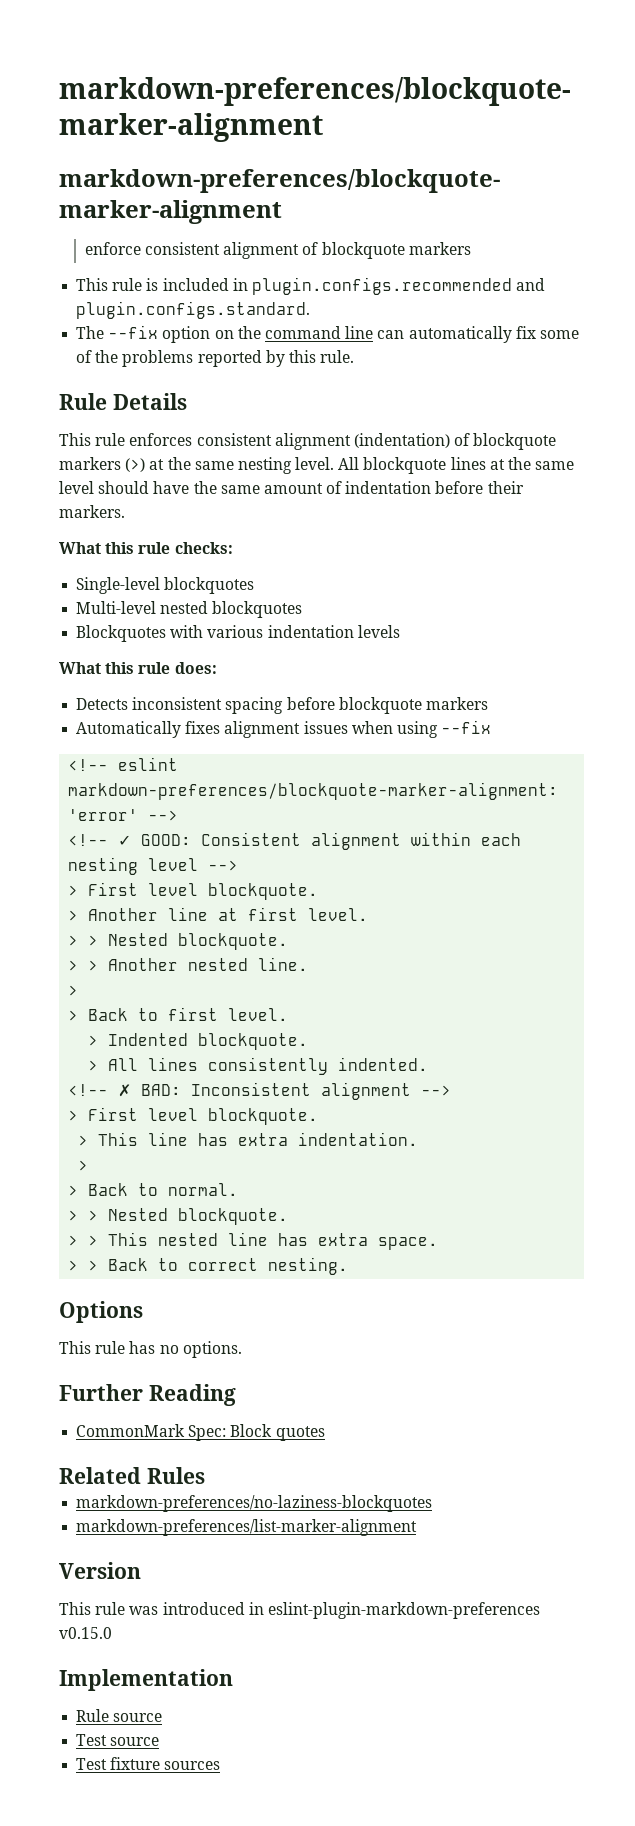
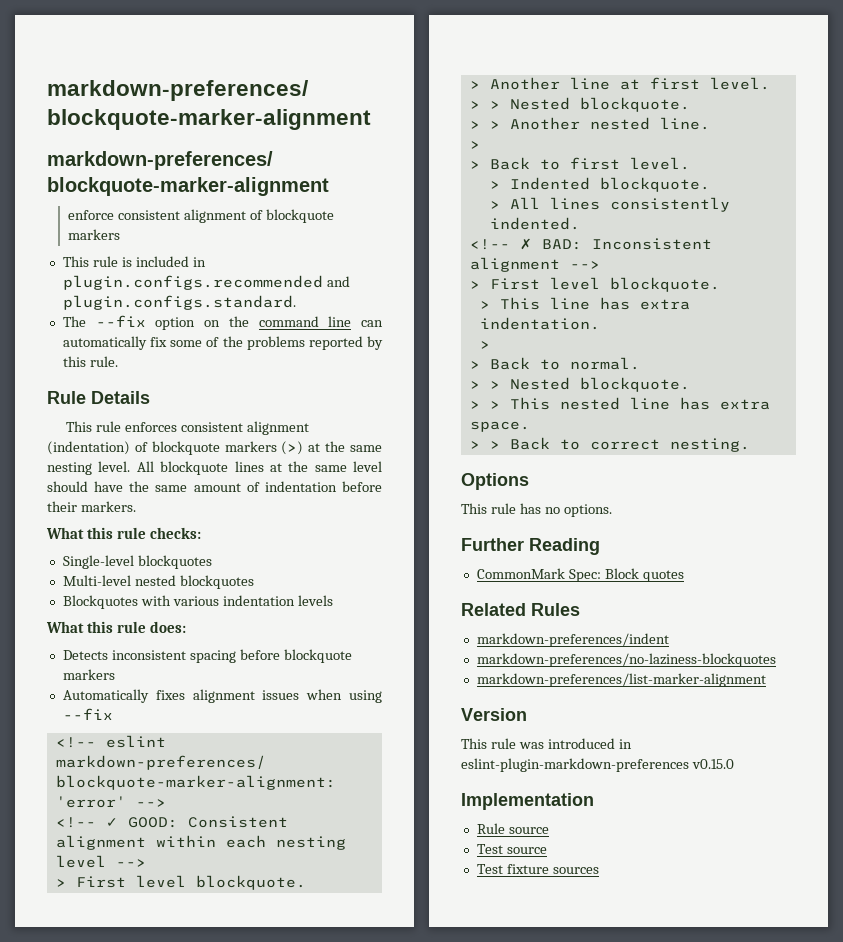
+ markdown-preferences/indent

